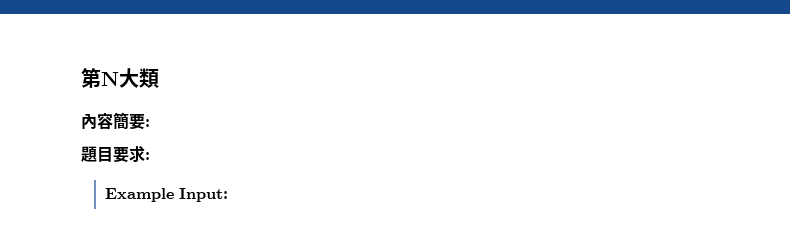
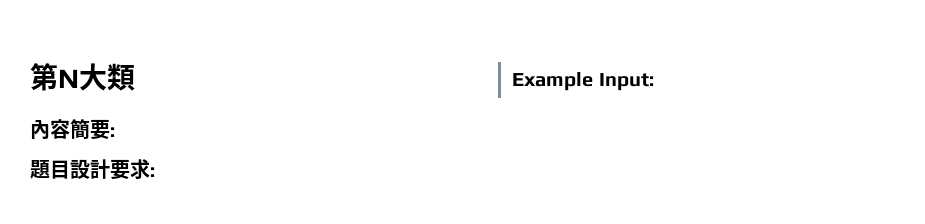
- 題目要求:
+ 題目設計要求:

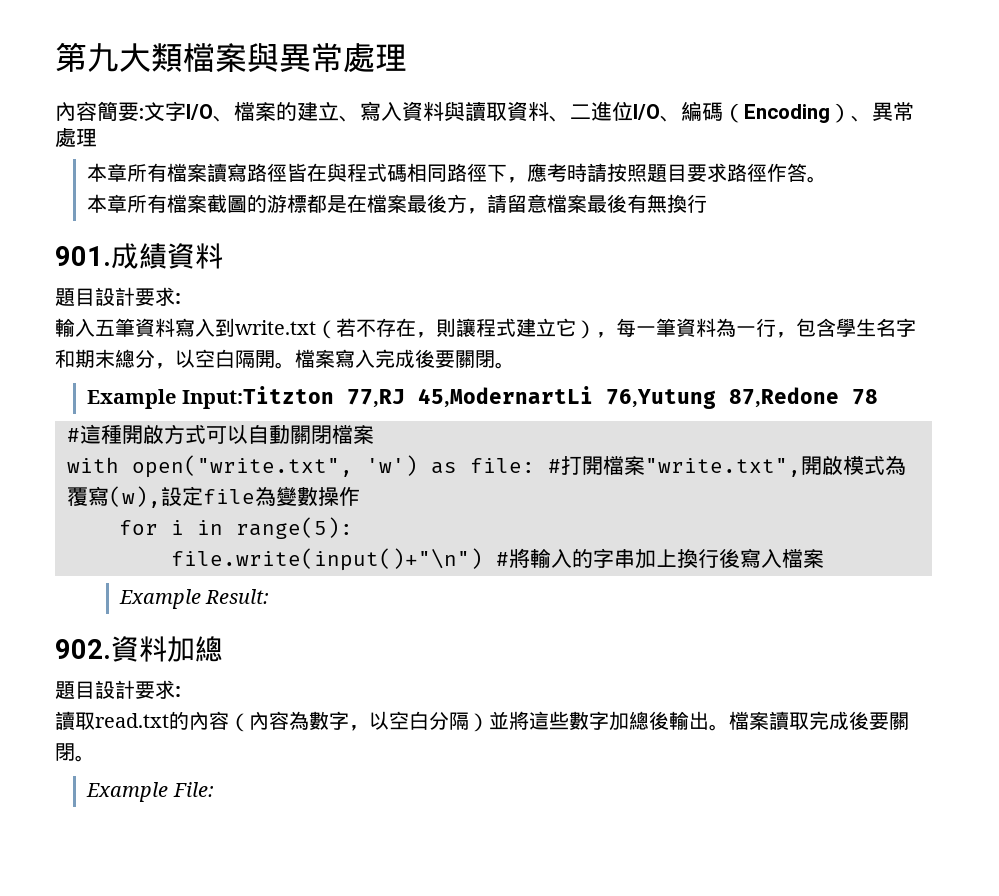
- 第N大類
+ 第九大類檔案與異常處理
- 內容簡要:
+ 內容簡要:文字I/O、檔案的建立、寫入資料與讀取資料、二進位I/O、編碼（Encoding）、異常處理
+ 本章所有檔案讀寫路徑皆在與程式碼相同路徑下，應考時請按照題目要求路徑作答。
+ 本章所有檔案截圖的游標都是在檔案最後方，請留意檔案最後有無換行
+ 901.成績資料
  題目設計要求:
- Example Input:
+ 輸入五筆資料寫入到write.txt（若不存在，則讓程式建立它），每一筆資料為一行，包含學生名字和期末總分，以空白隔開。檔案寫入完成後要關閉。
+ Example Input:Titzton 77,RJ 45,ModernartLi 76,Yutung 87,Redone 78
+ #這種開啟方式可以自動關閉檔案
+ with open("write.txt", 'w') as file: #打開檔案"write.txt",開啟模式為覆寫(w),設定file為變數操作
+ for i in range(5):
+ file.write(input()+"\n") #將輸入的字串加上換行後寫入檔案
+ Example Result:
+ 902.資料加總
+ 題目設計要求:
+ 讀取read.txt的內容（內容為數字，以空白分隔）並將這些數字加總後輸出。檔案讀取完成後要關閉。
+ Example File:

